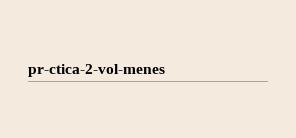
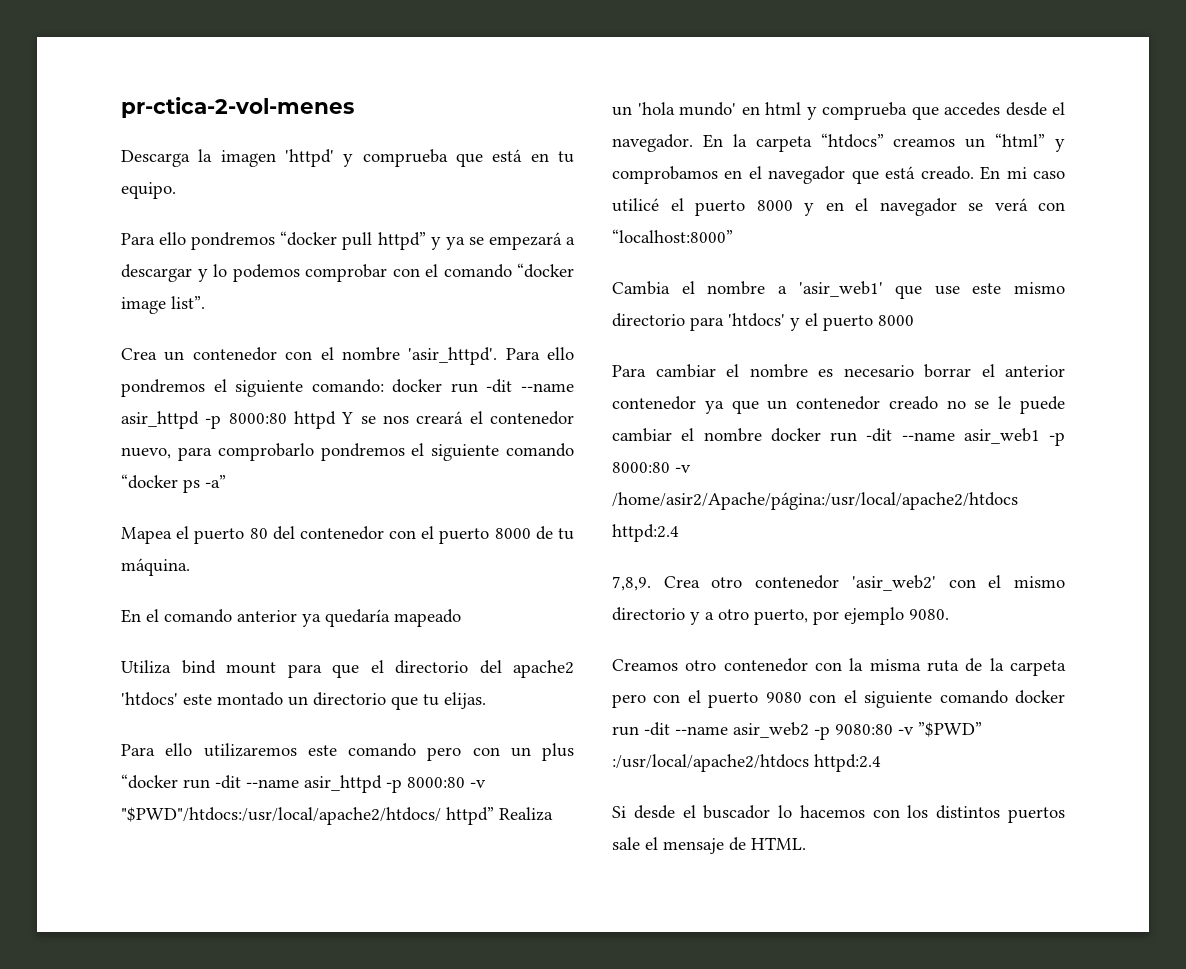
+ Descarga la imagen 'httpd' y comprueba que está en tu equipo.
+ Para ello pondremos “docker pull httpd” y ya se empezará a descargar y lo podemos comprobar con el comando “docker image list”.
+ Crea un contenedor con el nombre 'asir_httpd'. Para ello pondremos el siguiente comando: docker run -dit --name asir_httpd -p 8000:80 httpd Y se nos creará el contenedor nuevo, para comprobarlo pondremos el siguiente comando “docker ps -a”
+ Mapea el puerto 80 del contenedor con el puerto 8000 de tu máquina.
+ En el comando anterior ya quedaría mapeado
+ Utiliza bind mount para que el directorio del apache2 'htdocs' este montado un directorio que tu elijas.
+ Para ello utilizaremos este comando pero con un plus “docker run -dit --name asir_httpd -p 8000:80 -v "$PWD"/htdocs:/usr/local/apache2/htdocs/ httpd” Realiza un 'hola mundo' en html y comprueba que accedes desde el navegador. En la carpeta “htdocs” creamos un “html” y comprobamos en el navegador que está creado. En mi caso utilicé el puerto 8000 y en el navegador se verá con “localhost:8000”
+ Cambia el nombre a 'asir_web1' que use este mismo directorio para 'htdocs' y el puerto 8000
+ Para cambiar el nombre es necesario borrar el anterior contenedor ya que un contenedor creado no se le puede cambiar el nombre docker run -dit --name asir_web1 -p 8000:80 -v /home/asir2/Apache/página:/usr/local/apache2/htdocs httpd:2.4
+ 7,8,9. Crea otro contenedor 'asir_web2' con el mismo directorio y a otro puerto, por ejemplo 9080.
+ Creamos otro contenedor con la misma ruta de la carpeta pero con el puerto 9080 con el siguiente comando docker run -dit --name asir_web2 -p 9080:80 -v ”$PWD” :/usr/local/apache2/htdocs httpd:2.4
+ Si desde el buscador lo hacemos con los distintos puertos sale el mensaje de HTML.

